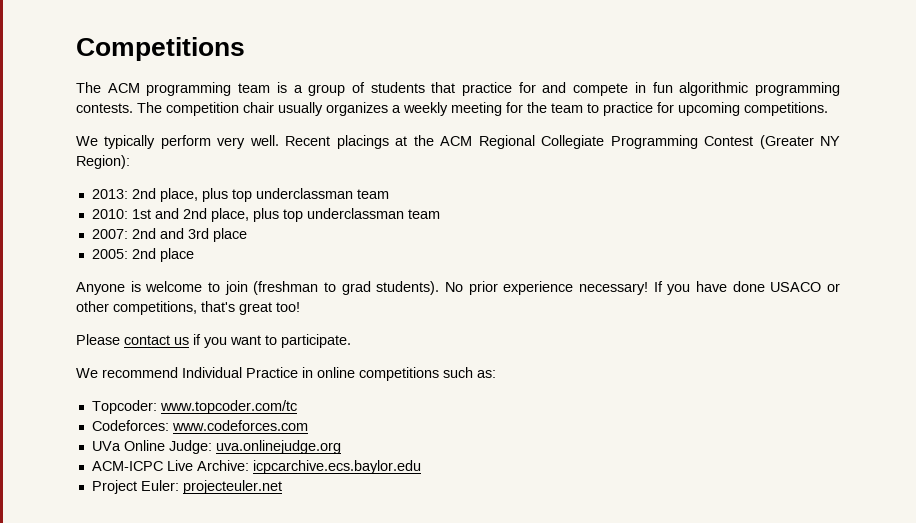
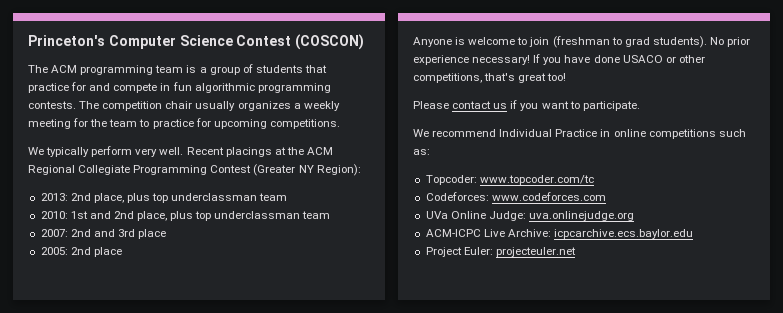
- Competitions
+ Princeton's Computer Science Contest (COSCON)

